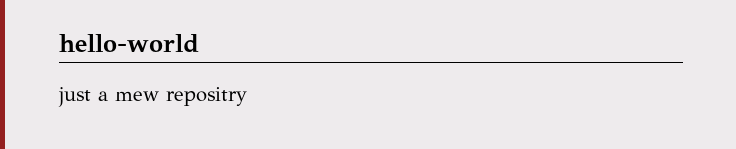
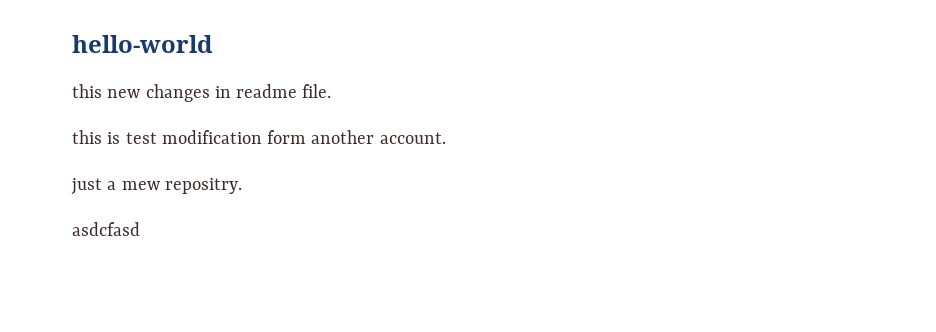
+ this new changes in readme file.
+ this is test modification form another account.
- just a mew repositry
+ just a mew repositry.
+ asdcfasd

